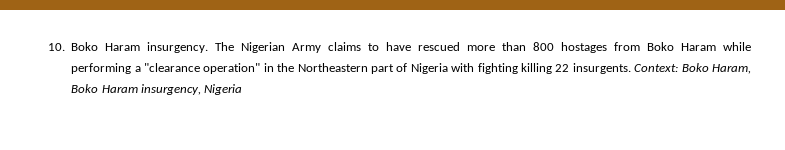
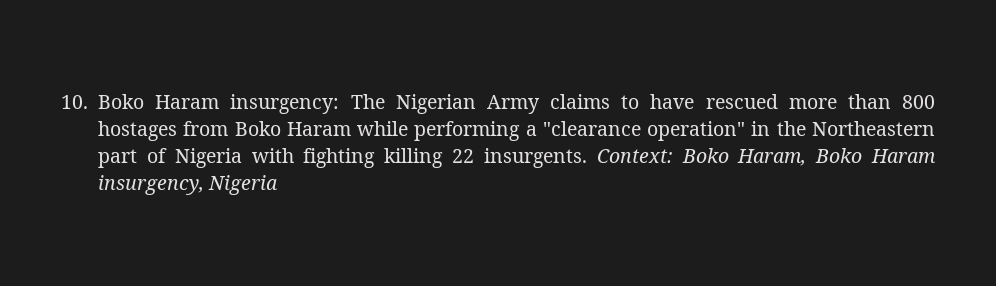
- 10. Boko Haram insurgency. The Nigerian Army claims to have rescued more than 800 hostages from Boko Haram while performing a "clearance operation" in the Northeastern part of Nigeria with fighting killing 22 insurgents.
+ 10. Boko Haram insurgency: The Nigerian Army claims to have rescued more than 800 hostages from Boko Haram while performing a "clearance operation" in the Northeastern part of Nigeria with fighting killing 22 insurgents.

